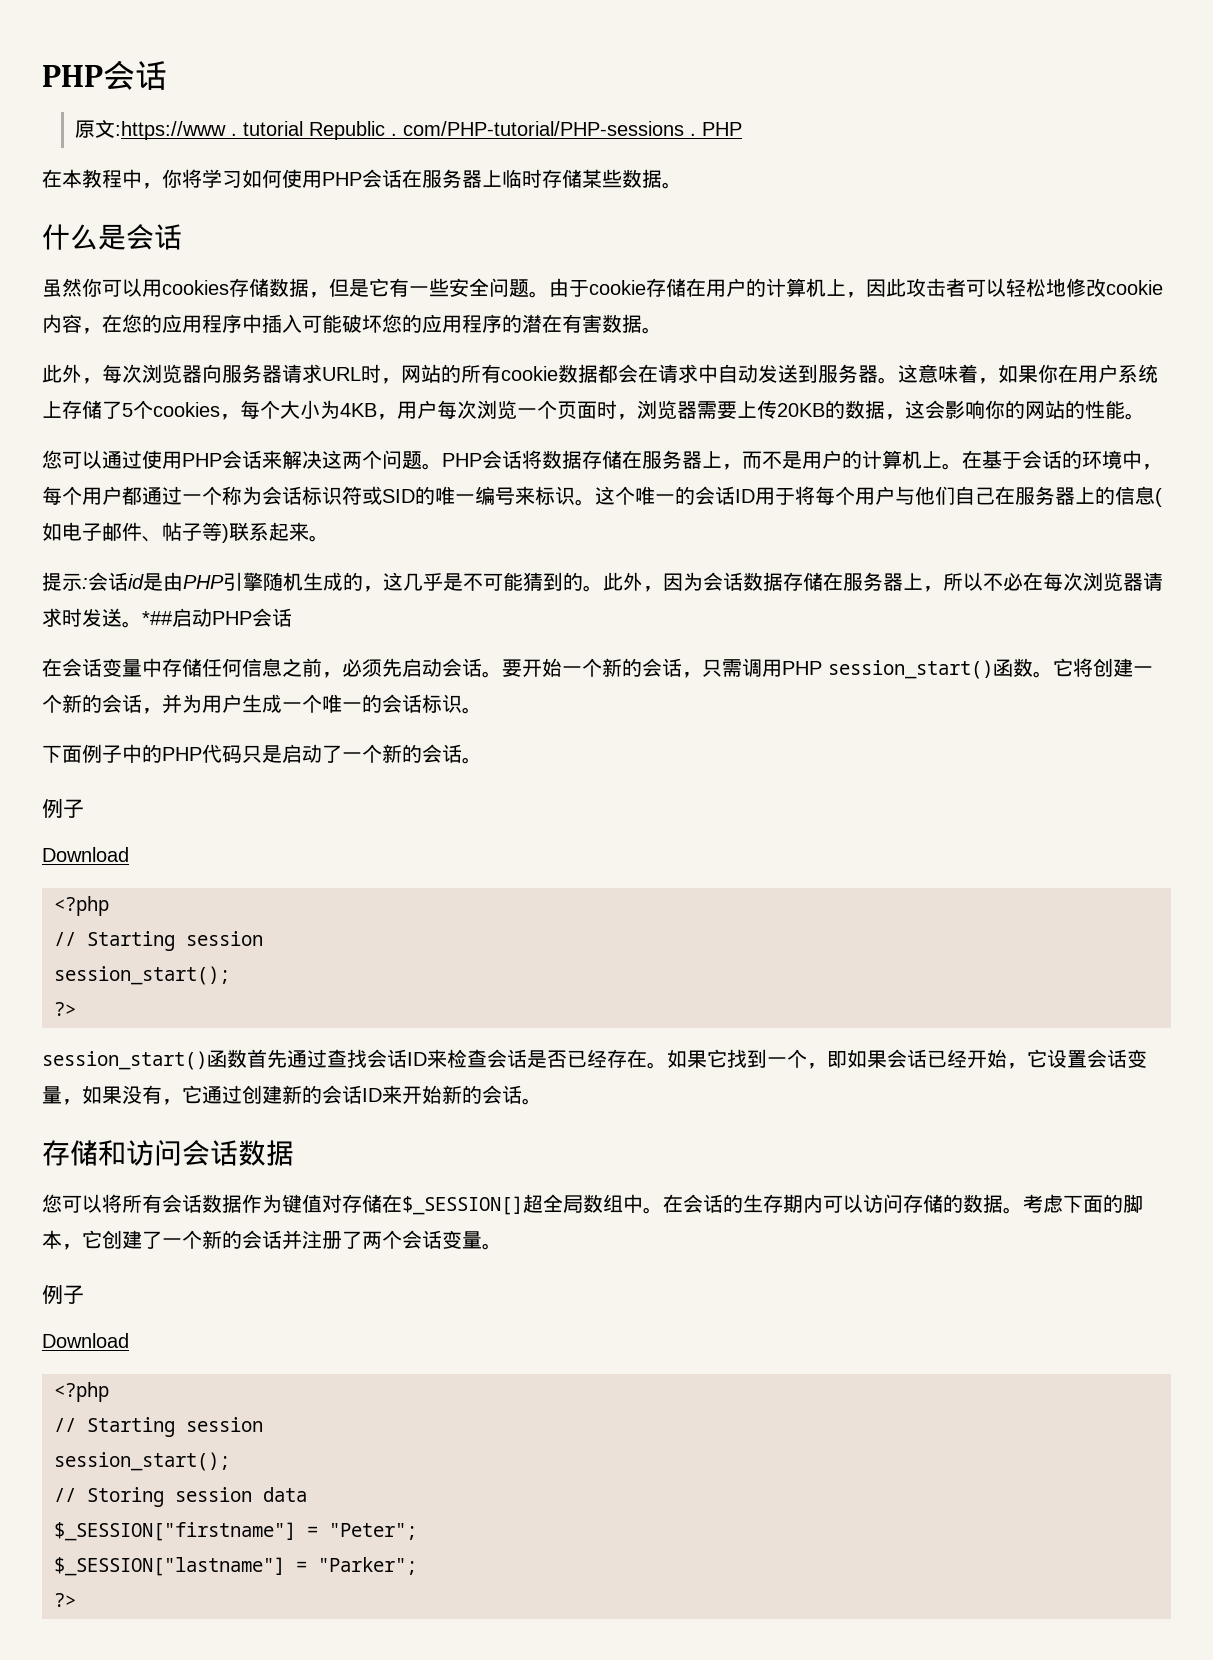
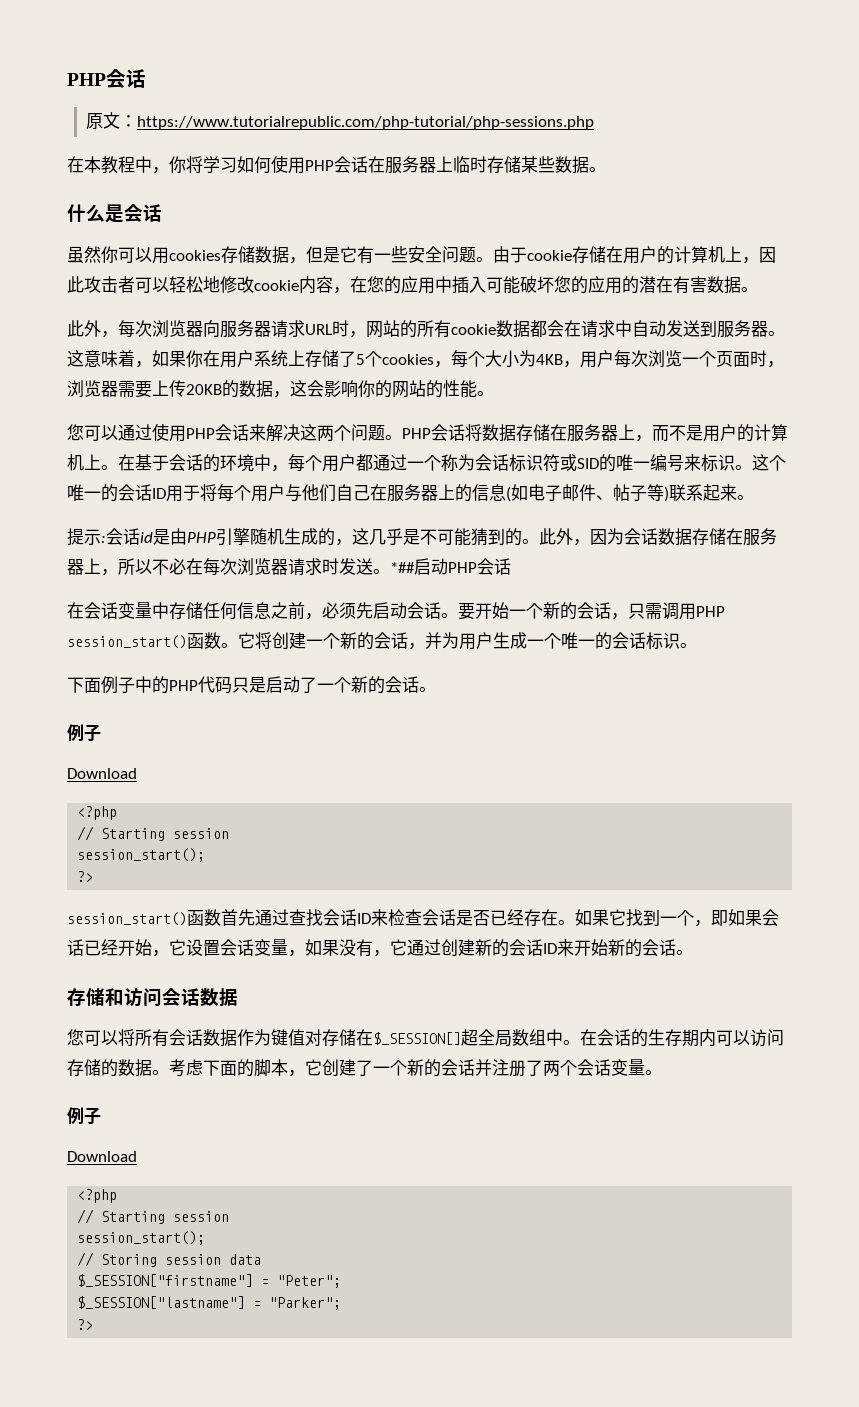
- 原文:https://www . tutorial Republic . com/PHP-tutorial/PHP-sessions . PHP
+ 原文：https://www.tutorialrepublic.com/php-tutorial/php-sessions.php
- 由于cookie存储在用户的计算机上，因此攻击者可以轻松地修改cookie内容，在您的应用程序中插入可能破坏您的应用程序的潜在有害数据。
+ 由于cookie存储在用户的计算机上，因此攻击者可以轻松地修改cookie内容，在您的应用中插入可能破坏您的应用的潜在有害数据。

